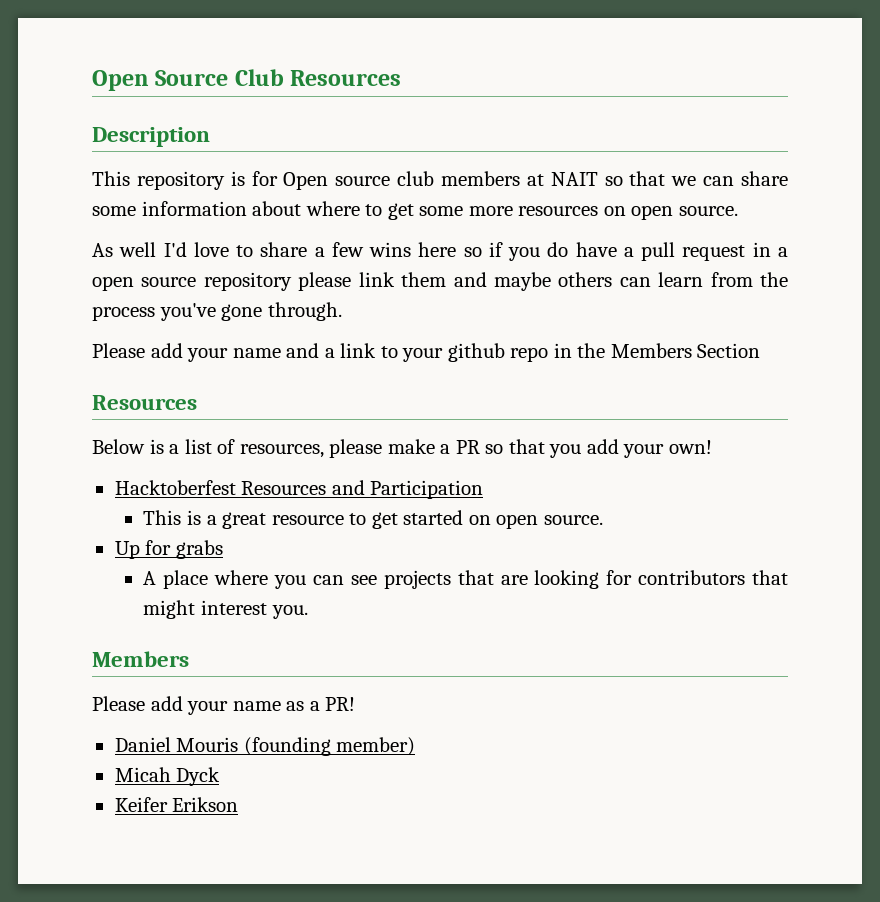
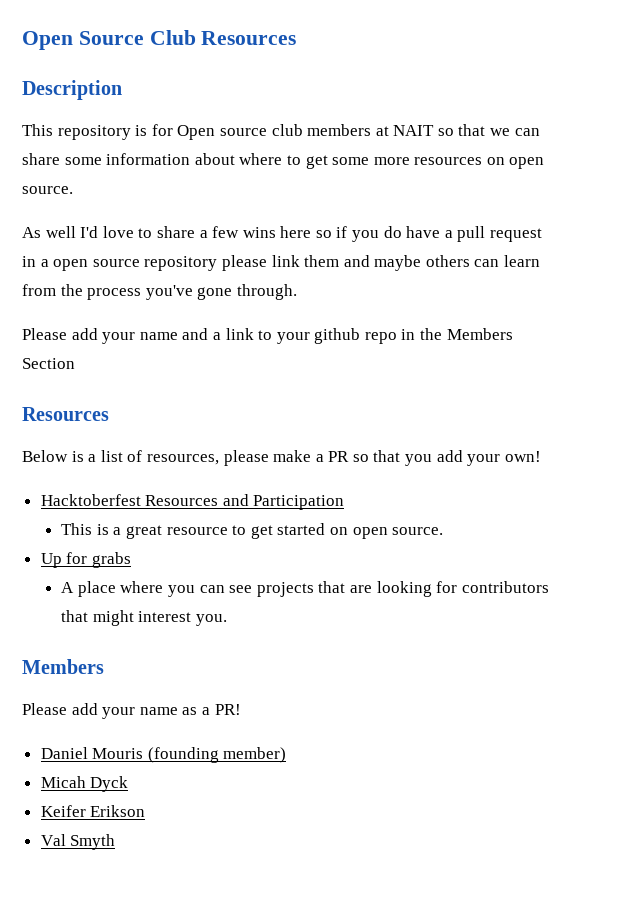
+ Val Smyth

